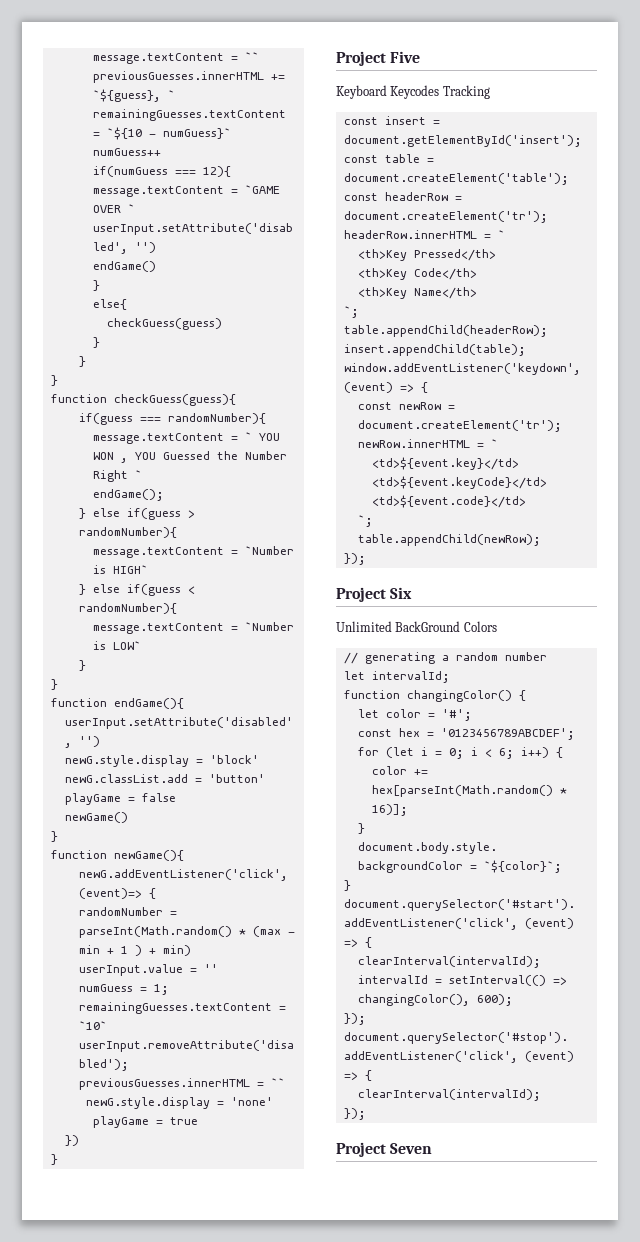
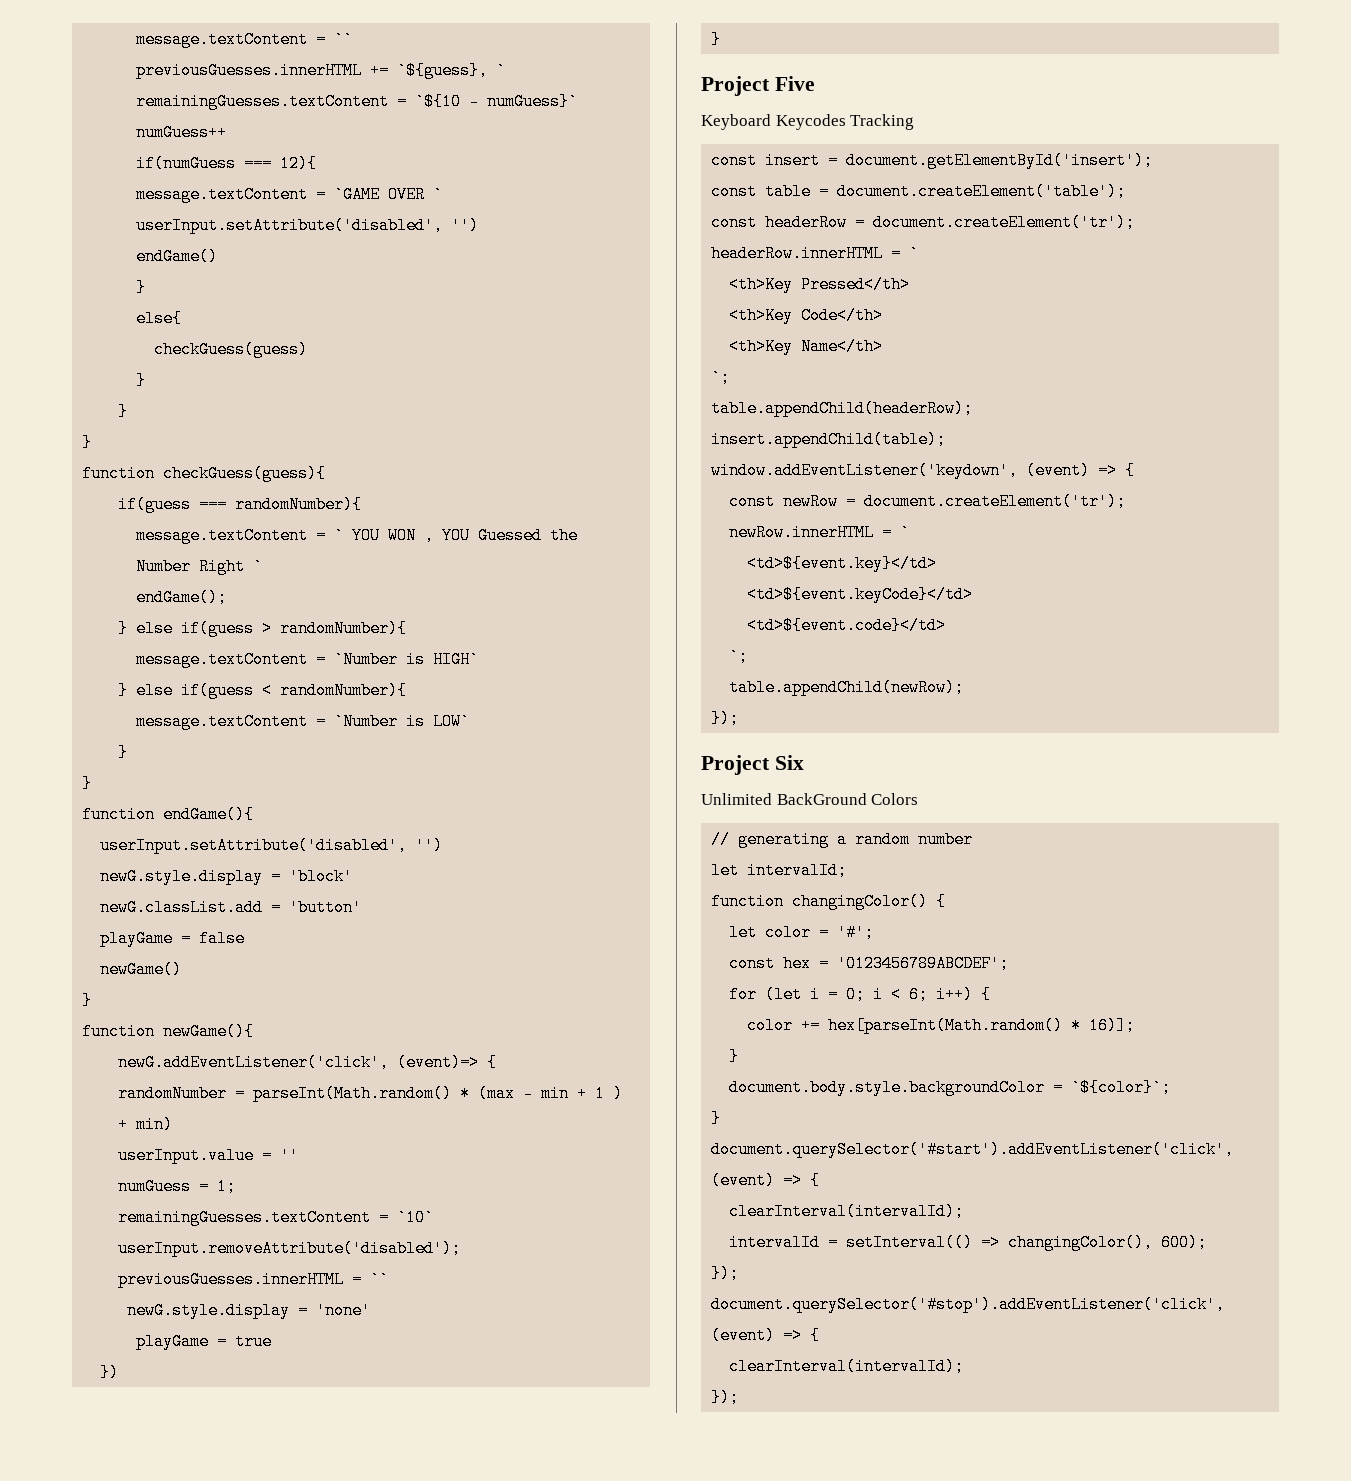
- Project Seven

